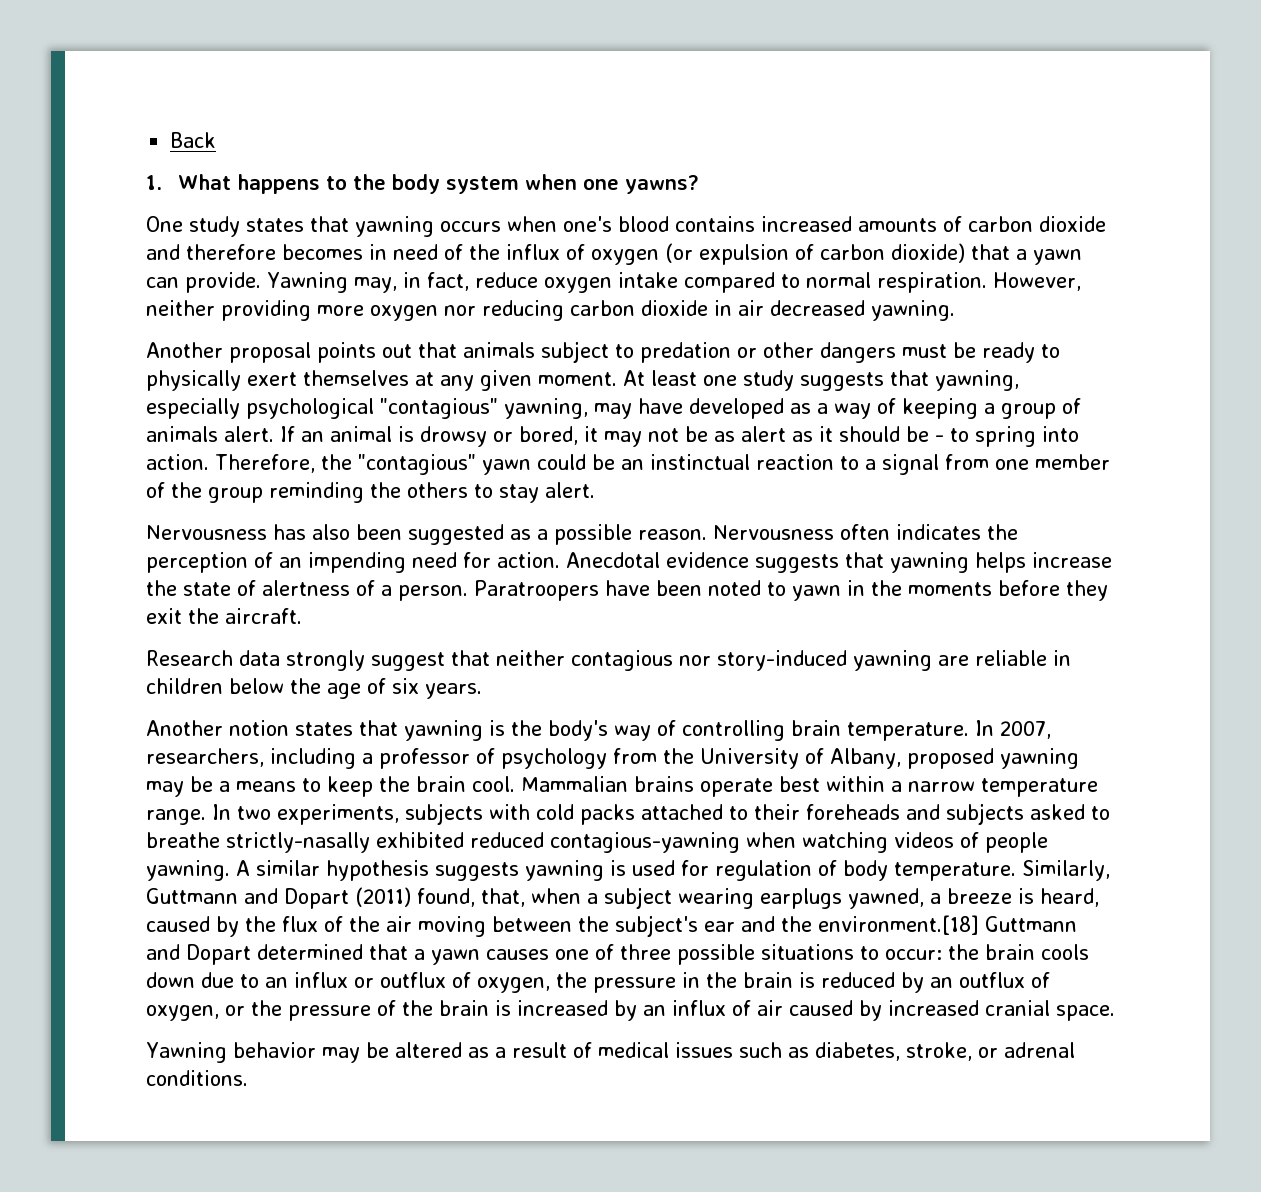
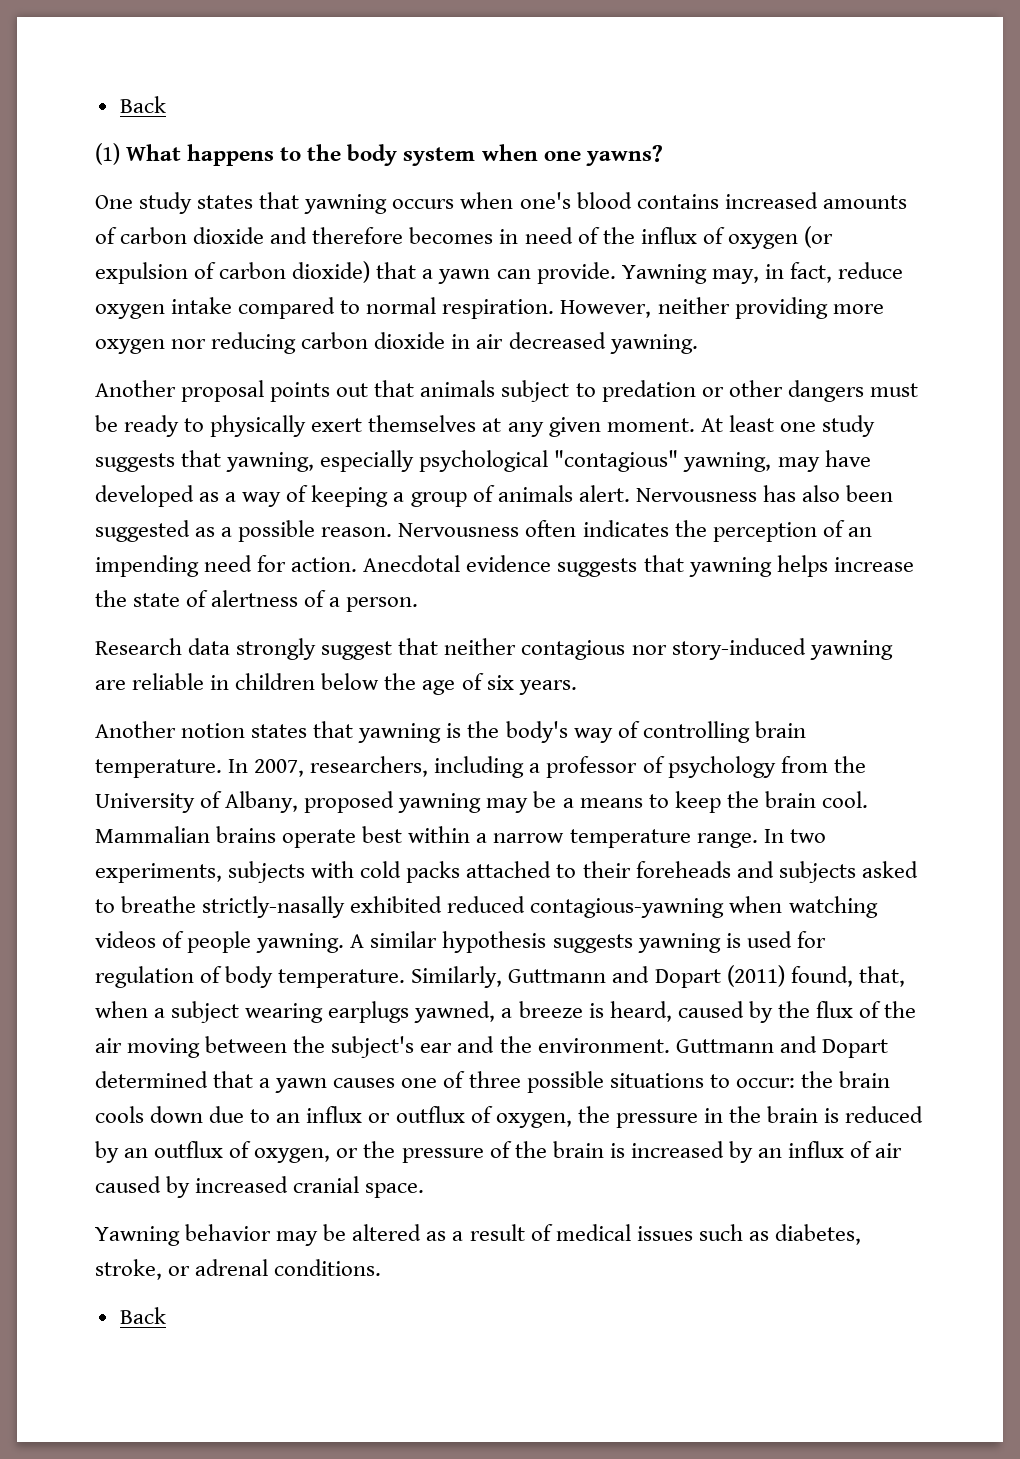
- 1. What happens to the body system when one yawns?
+ (1) What happens to the body system when one yawns?
- At least one study suggests that yawning, especially psychological "contagious" yawning, may have developed as a way of keeping a group of animals alert. If an animal is drowsy or bored, it may not be as alert as it should be - to spring into action. Therefore, the "contagious" yawn could be an instinctual reaction to a signal from one member of the group reminding the others to stay alert.
- Nervousness has also been suggested as a possible reason.
+ At least one study suggests that yawning, especially psychological "contagious" yawning, may have developed as a way of keeping a group of animals alert. Nervousness has also been suggested as a possible reason.
- Paratroopers have been noted to yawn in the moments before they exit the aircraft.
- Similarly, Guttmann and Dopart (2011) found, that, when a subject wearing earplugs yawned, a breeze is heard, caused by the flux of the air moving between the subject's ear and the environment.[18] Guttmann and Dopart determined that a yawn causes one of three possible situations to occur:
+ Similarly, Guttmann and Dopart (2011) found, that, when a subject wearing earplugs yawned, a breeze is heard, caused by the flux of the air moving between the subject's ear and the environment. Guttmann and Dopart determined that a yawn causes one of three possible situations to occur:
  Yawning behavior may be altered as a result of medical issues such as diabetes, stroke, or adrenal conditions.
+ Back

